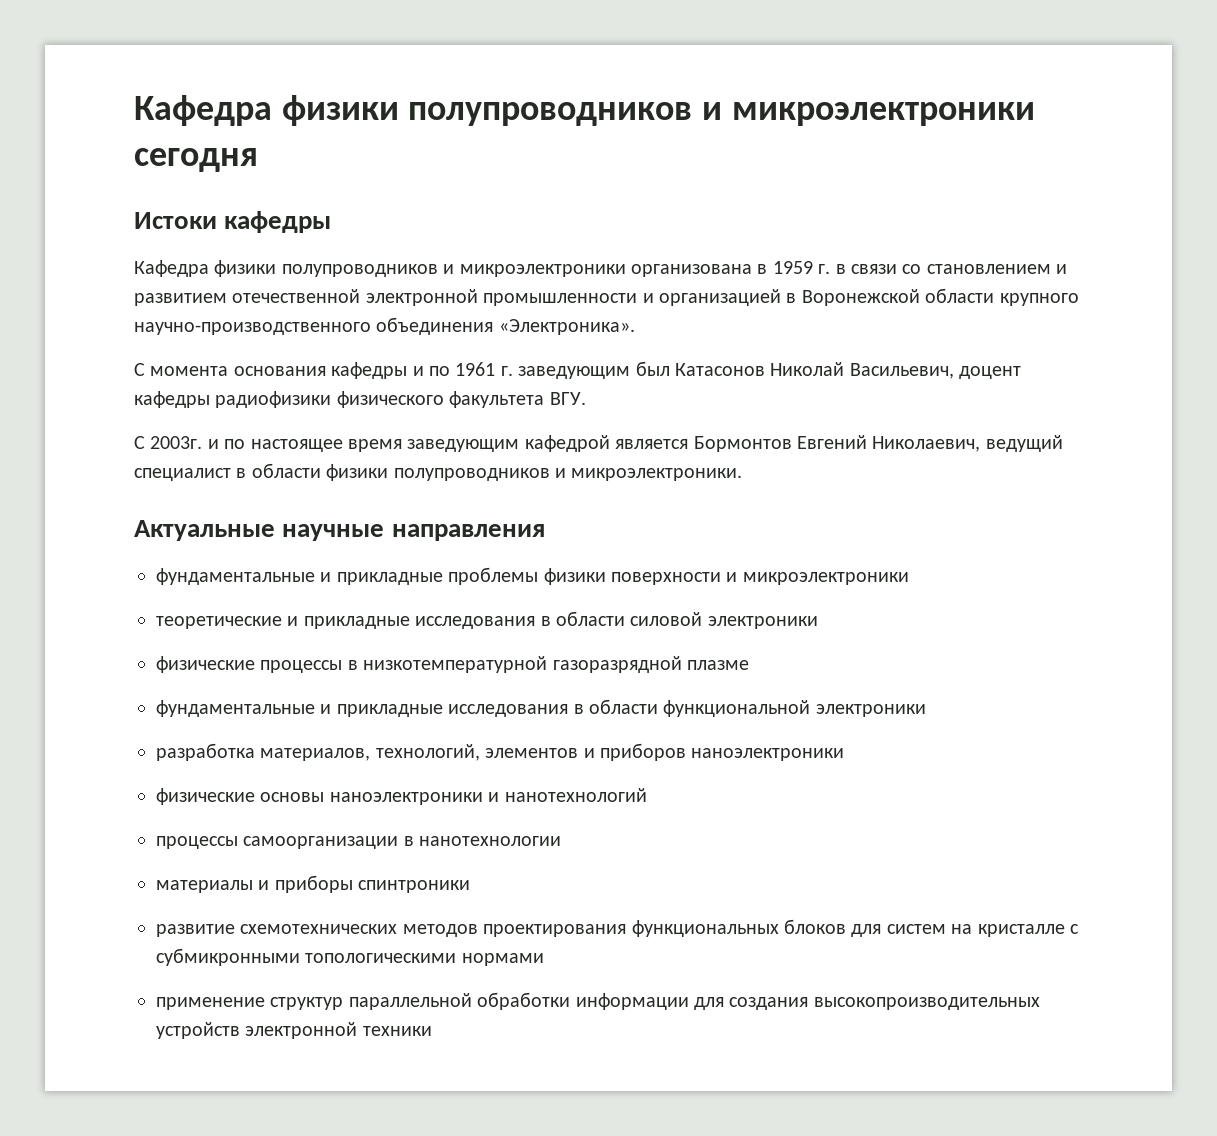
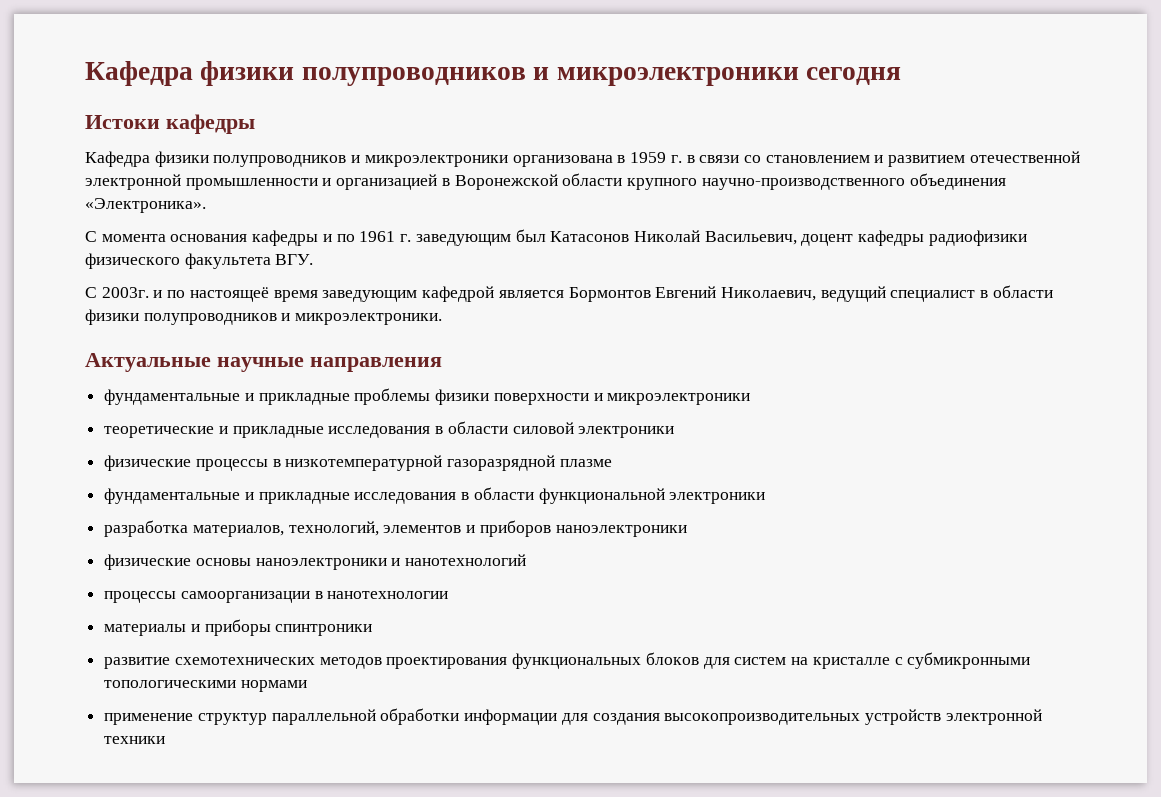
- С 2003г. и по настоящее время заведующим кафедрой является Бормонтов Евгений Николаевич, ведущий специалист в области физики полупроводников и микроэлектроники.
+ С 2003г. и по настоящеё время заведующим кафедрой является Бормонтов Евгений Николаевич, ведущий специалист в области физики полупроводников и микроэлектроники.

